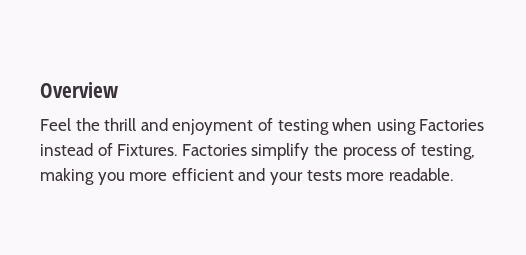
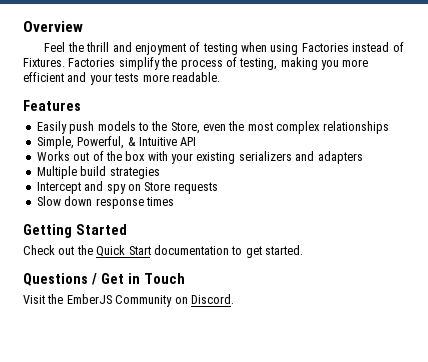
+ Features
+ Easily push models to the Store, even the most complex relationships
+ Simple, Powerful, & Intuitive API
+ Works out of the box with your existing serializers and adapters
+ Multiple build strategies
+ Intercept and spy on Store requests
+ Slow down response times
+ Getting Started
+ Check out the Quick Start documentation to get started.
+ Questions / Get in Touch
+ Visit the EmberJS Community on Discord.

